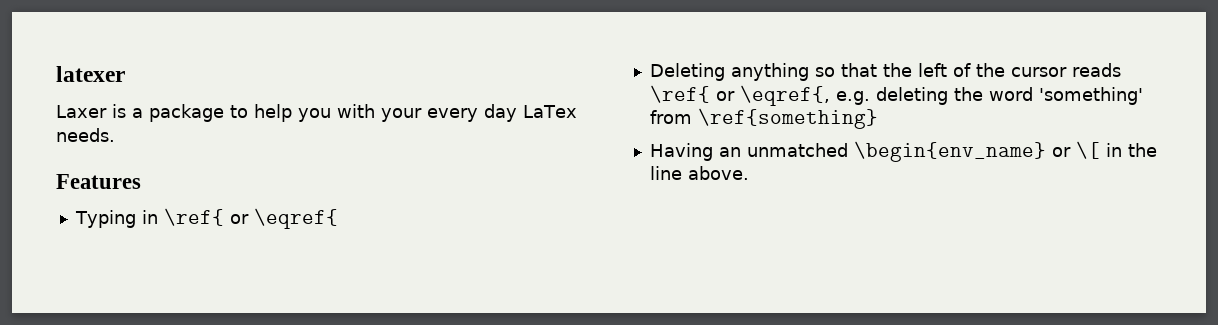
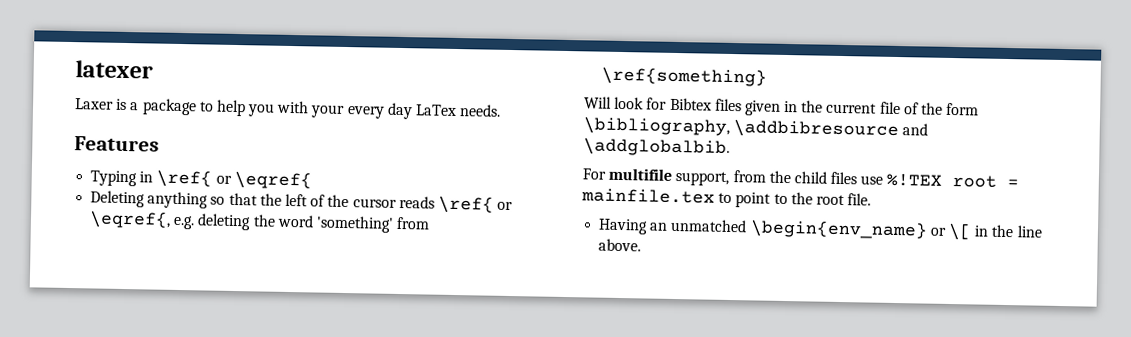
+ Will look for Bibtex files given in the current file of the form \bibliography, \addbibresource and \addglobalbib.
+ For multifile support, from the child files use %!TEX root = mainfile.tex to point to the root file.

